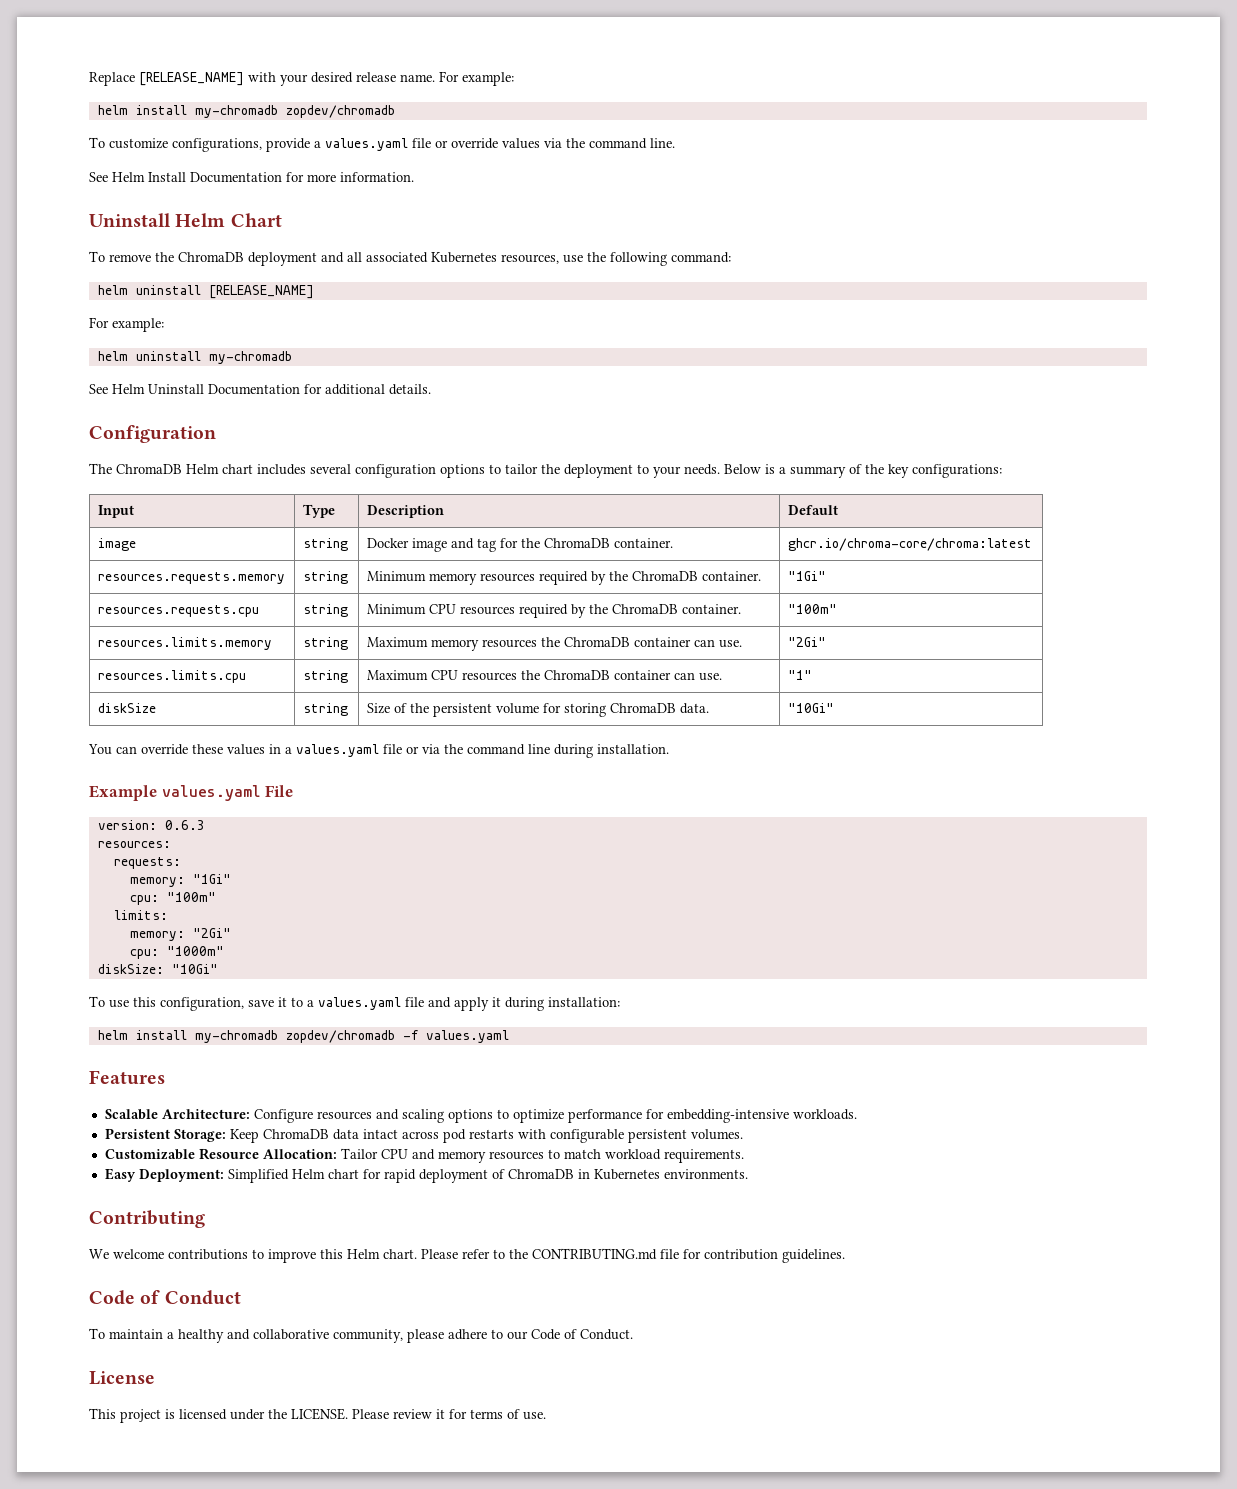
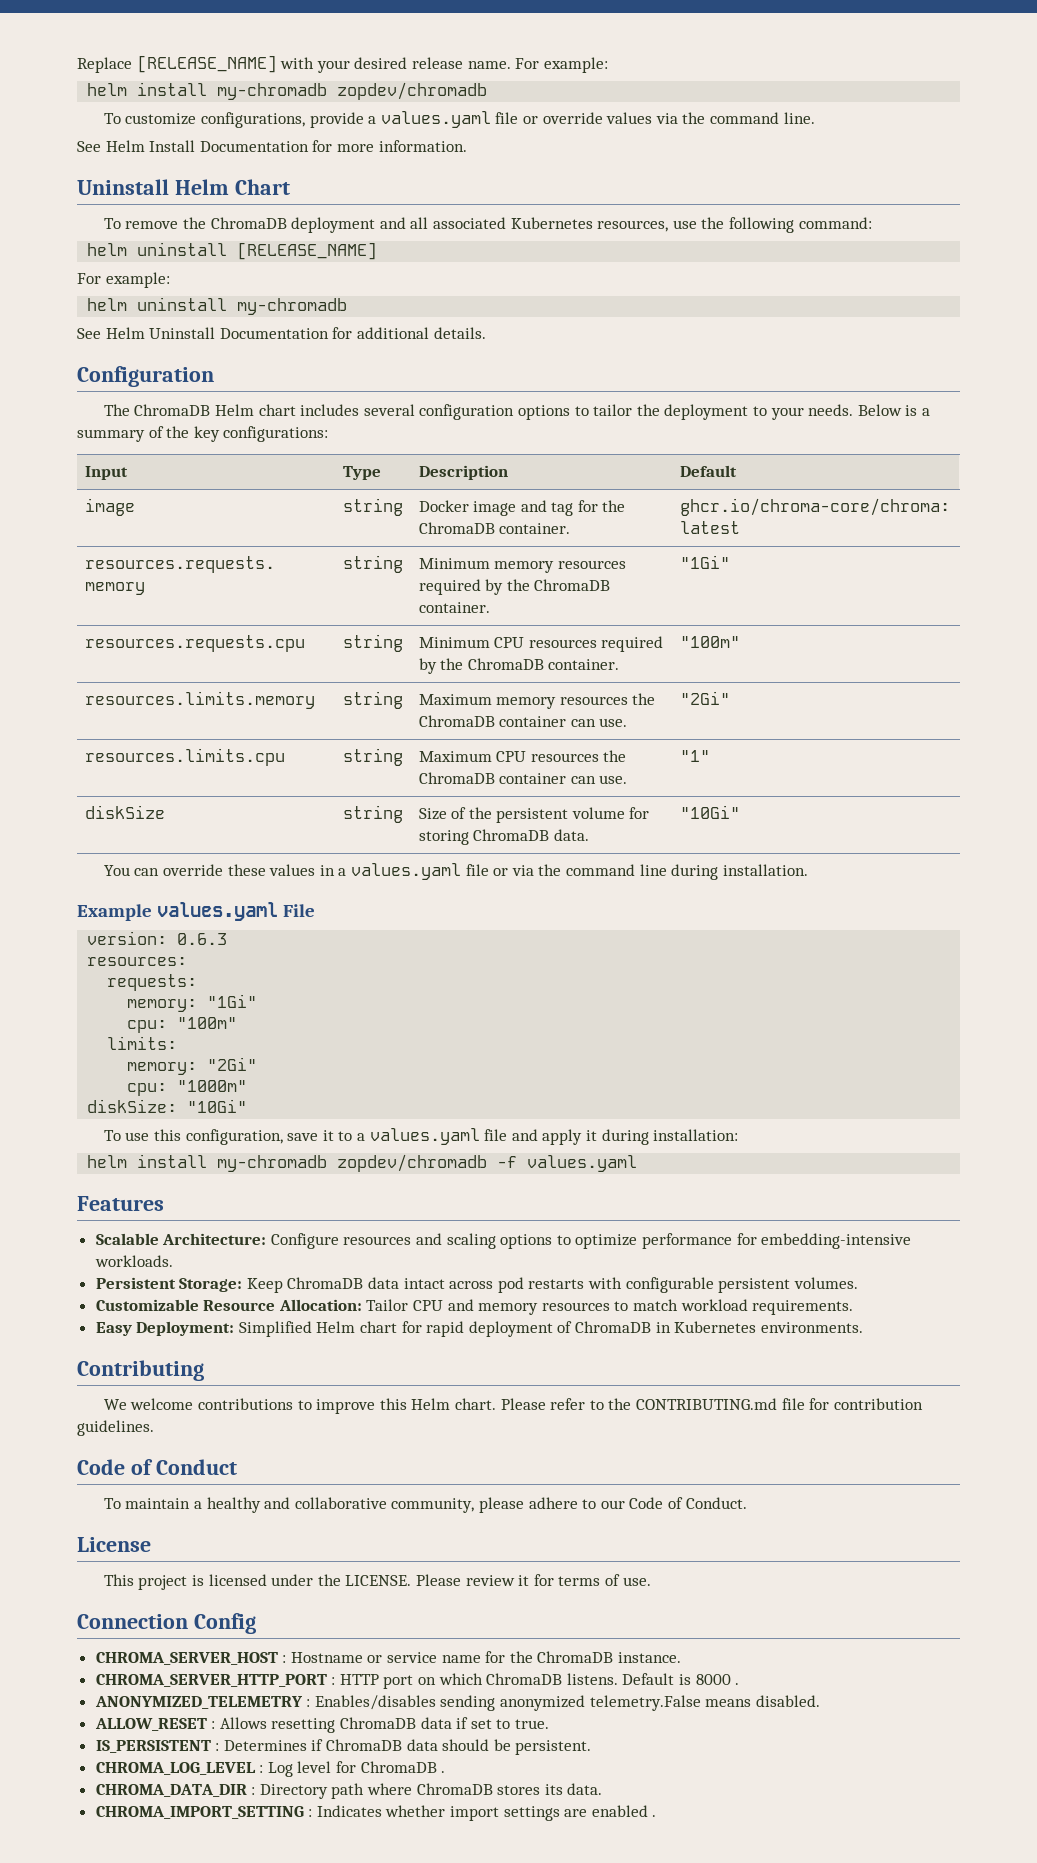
+ Connection Config
+ CHROMA_SERVER_HOST : Hostname or service name for the ChromaDB instance.
+ CHROMA_SERVER_HTTP_PORT : HTTP port on which ChromaDB listens. Default is 8000 .
+ ANONYMIZED_TELEMETRY : Enables/disables sending anonymized telemetry.False means disabled.
+ ALLOW_RESET : Allows resetting ChromaDB data if set to true.
+ IS_PERSISTENT : Determines if ChromaDB data should be persistent.
+ CHROMA_LOG_LEVEL : Log level for ChromaDB .
+ CHROMA_DATA_DIR : Directory path where ChromaDB stores its data.
+ CHROMA_IMPORT_SETTING : Indicates whether import settings are enabled .

